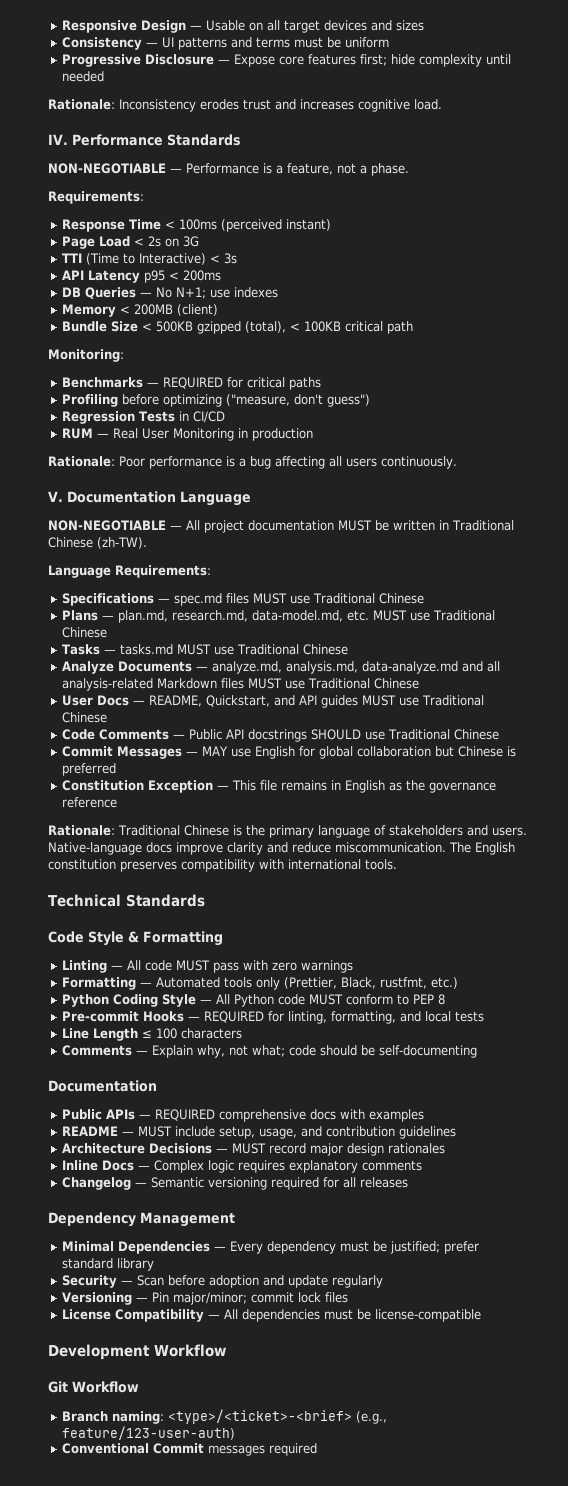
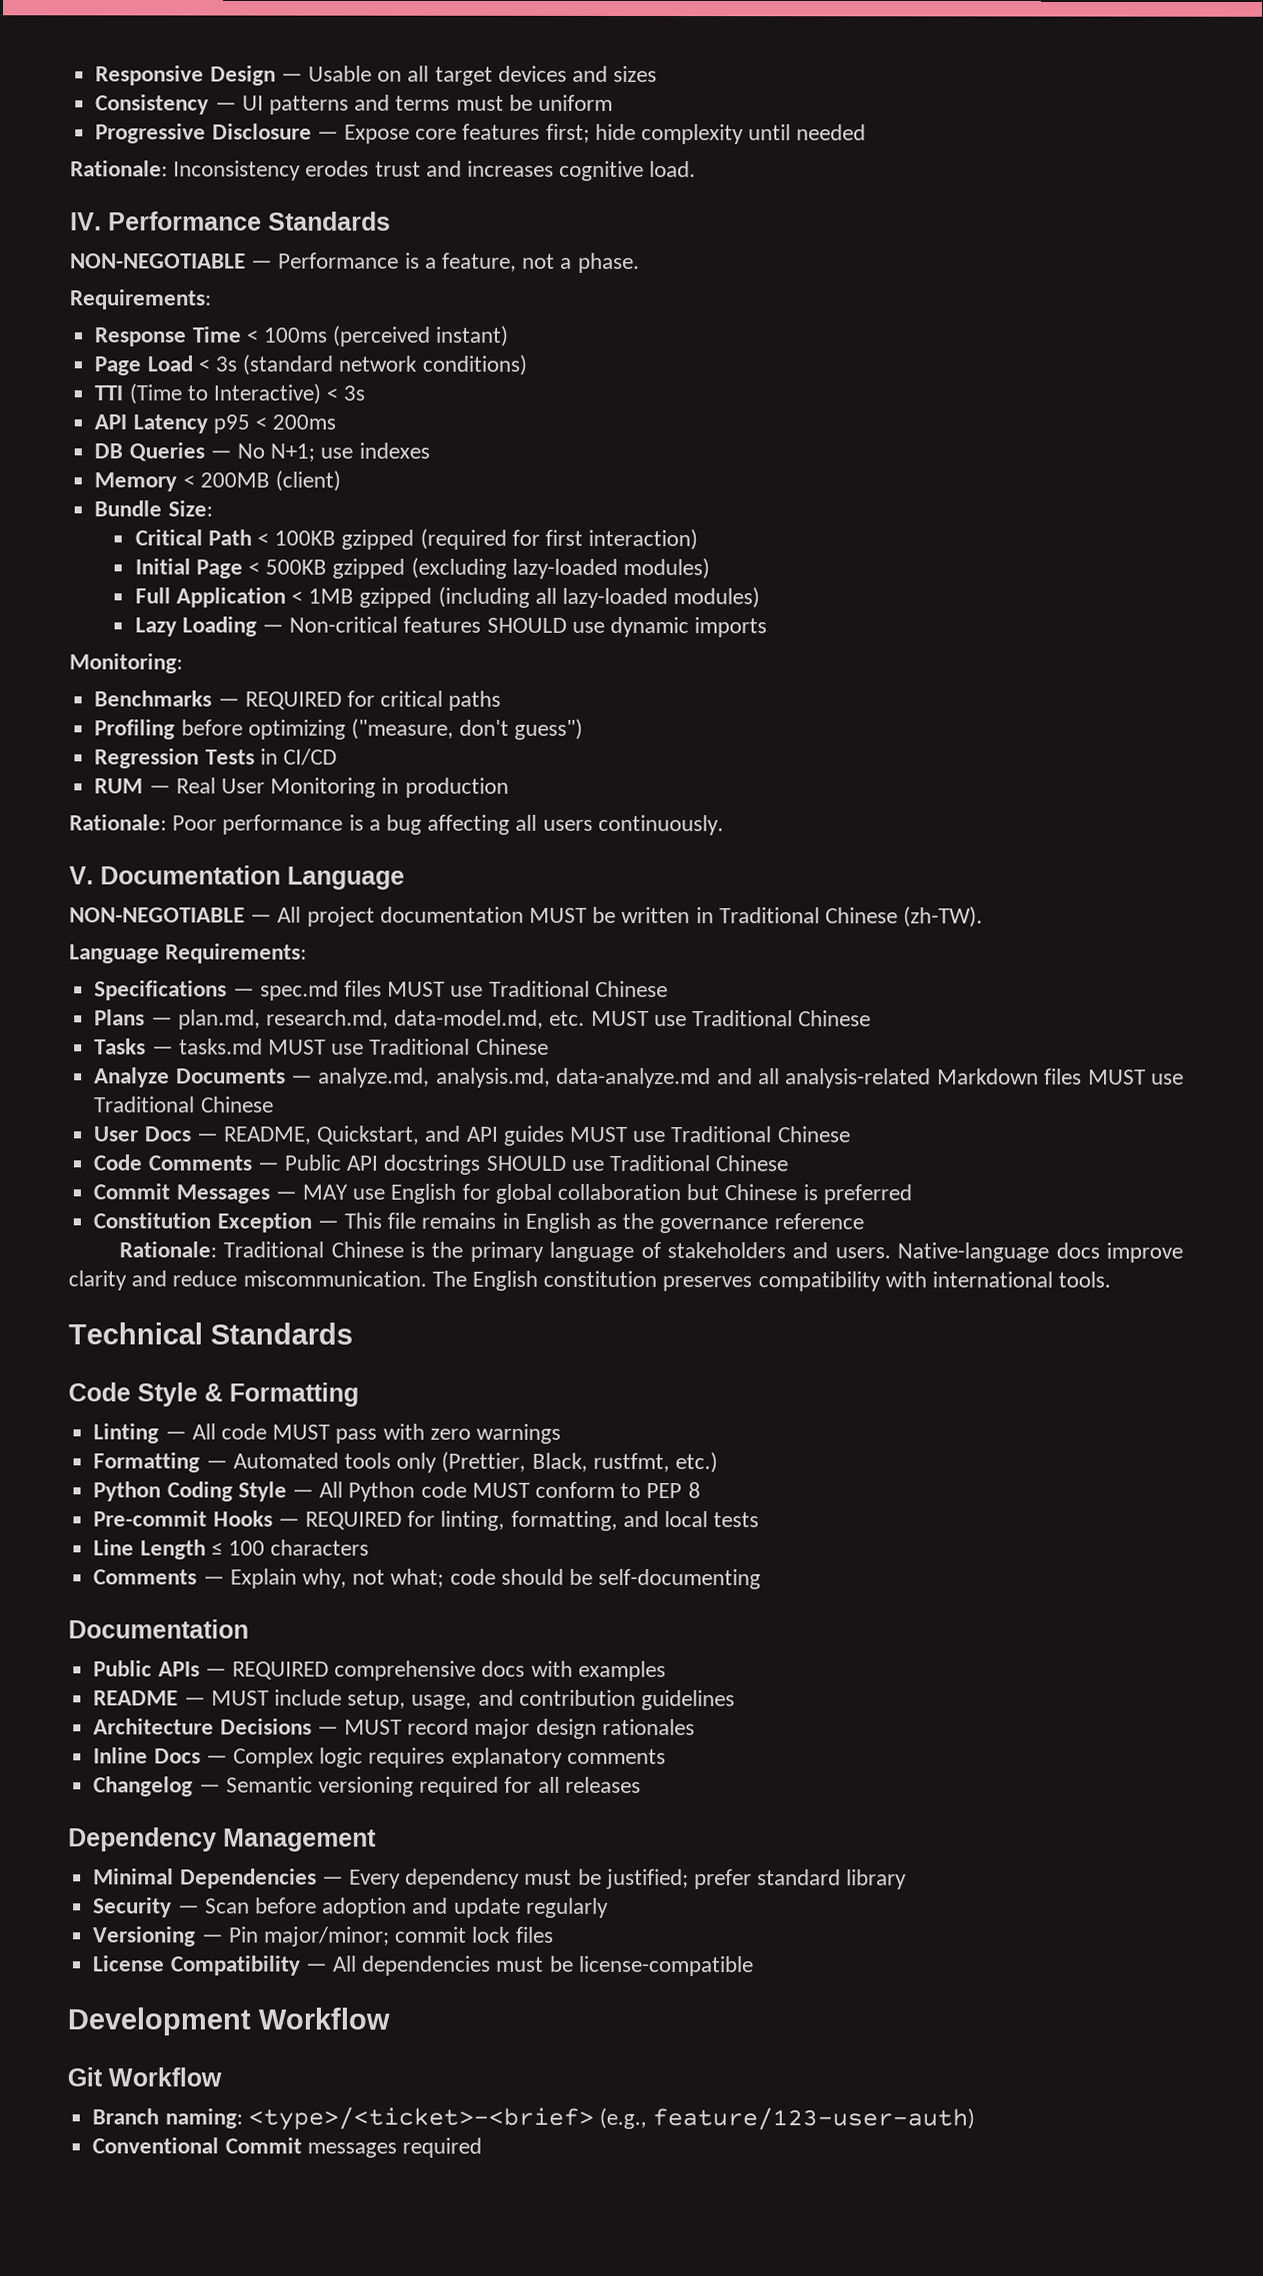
- Page Load < 2s on 3G
+ Page Load < 3s (standard network conditions)
- Bundle Size < 500KB gzipped (total), < 100KB critical path
+ Bundle Size:
+ Critical Path < 100KB gzipped (required for first interaction)
+ Initial Page < 500KB gzipped (excluding lazy-loaded modules)
+ Full Application < 1MB gzipped (including all lazy-loaded modules)
+ Lazy Loading — Non-critical features SHOULD use dynamic imports

